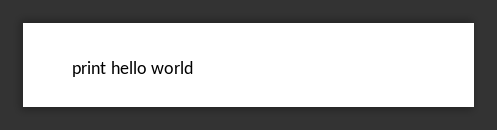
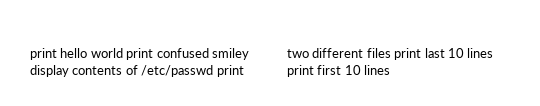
- print hello world
+ print hello world print confused smiley display contents of /etc/passwd print two different files print last 10 lines print first 10 lines

